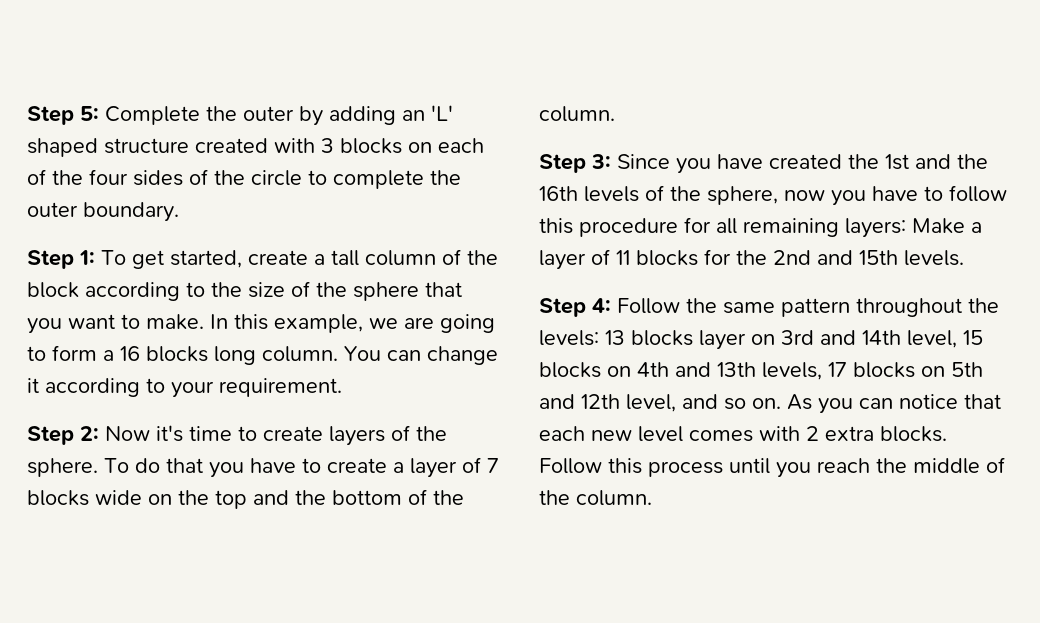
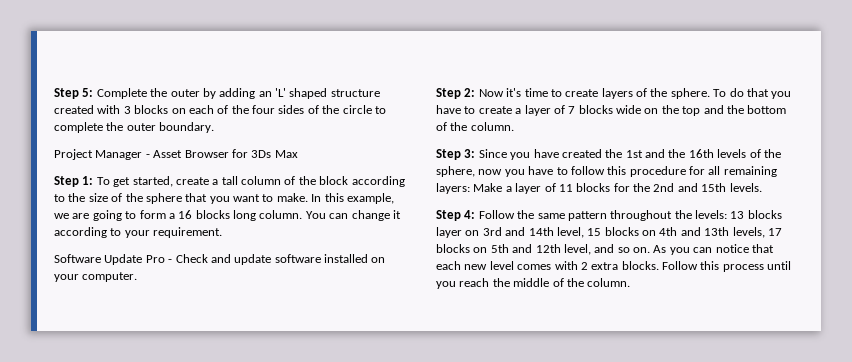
+ Project Manager - Asset Browser for 3Ds Max
+ Software Update Pro - Check and update software installed on your computer.

